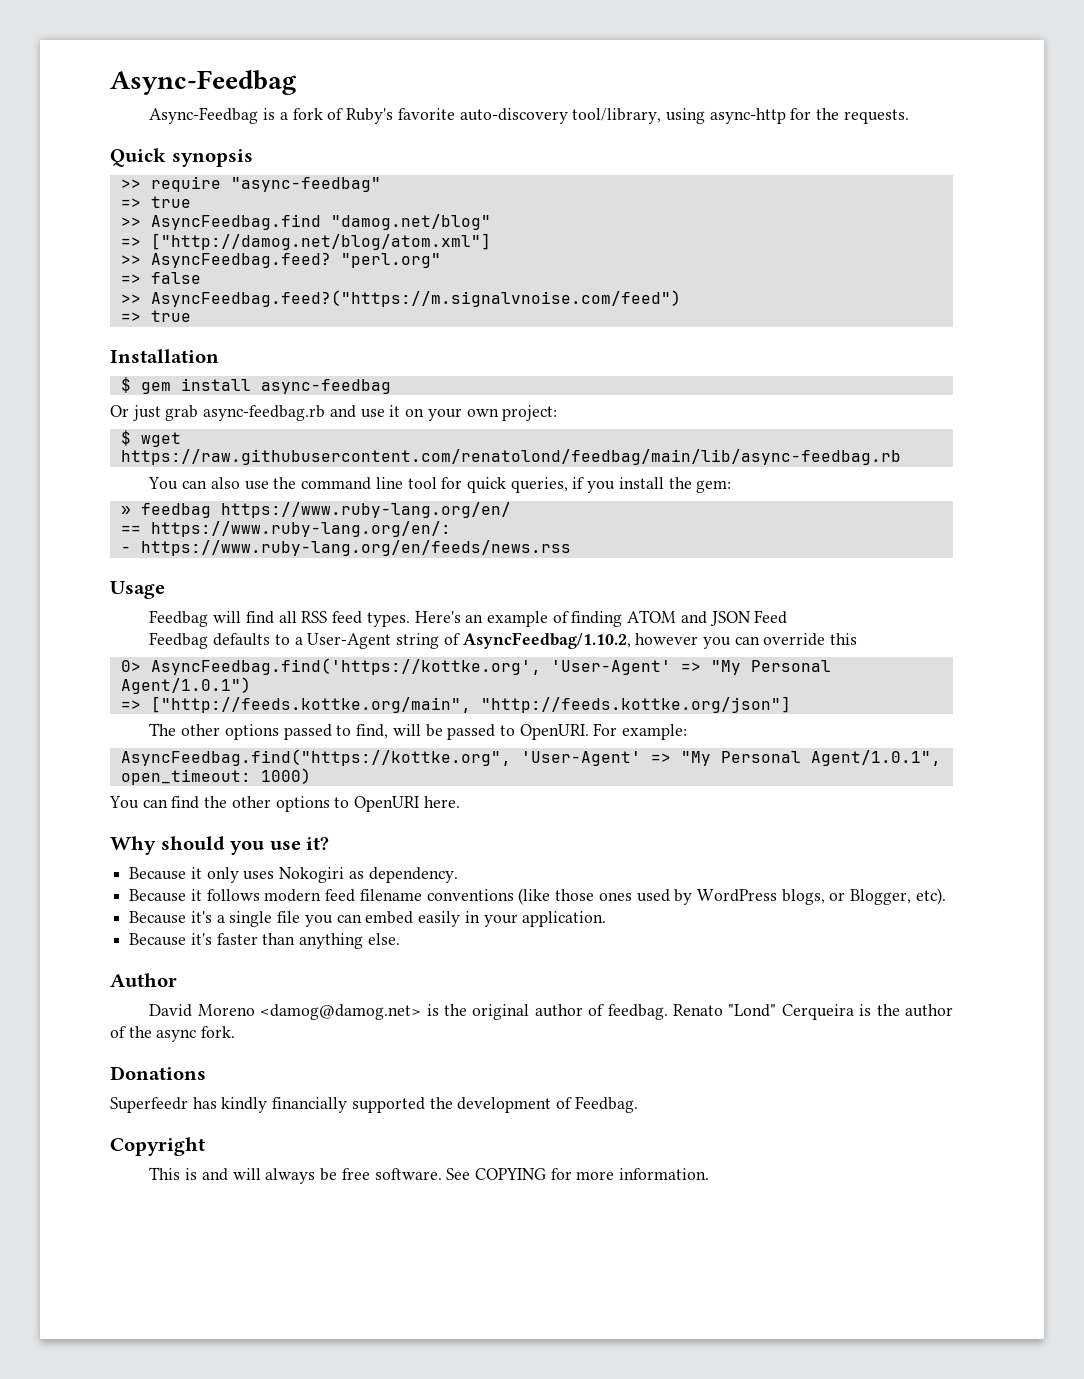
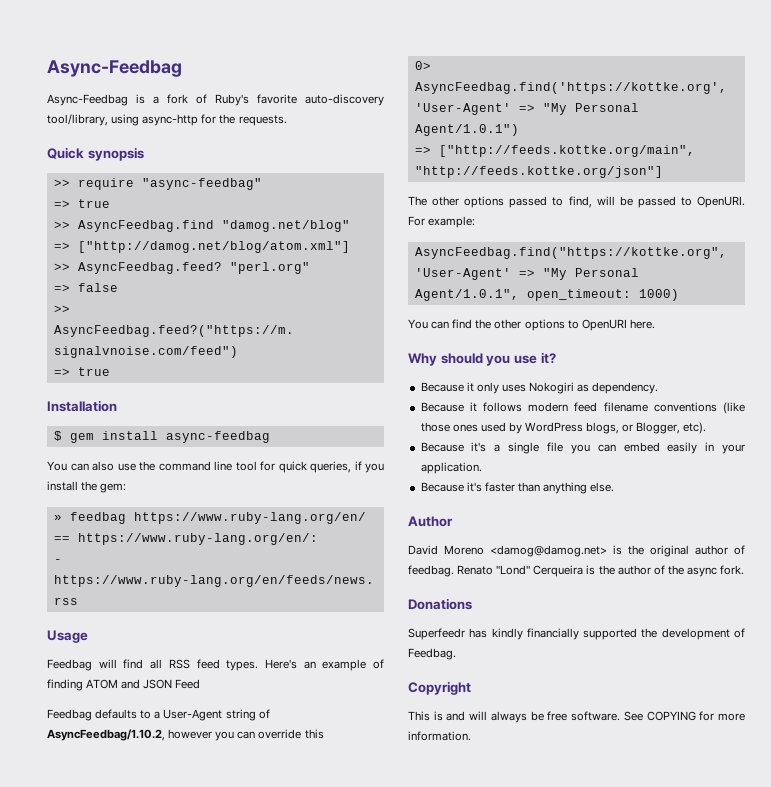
- Or just grab async-feedbag.rb and use it on your own project:
- $ wget https://raw.githubusercontent.com/renatolond/feedbag/main/lib/async-feedbag.rb

